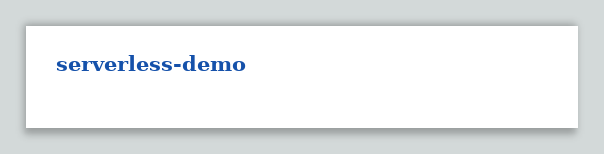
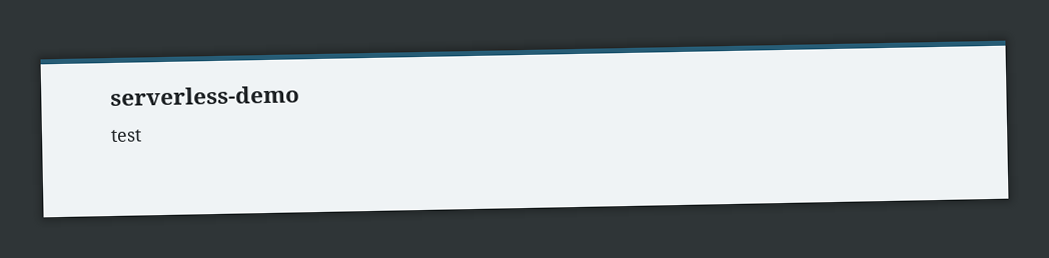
+ test

